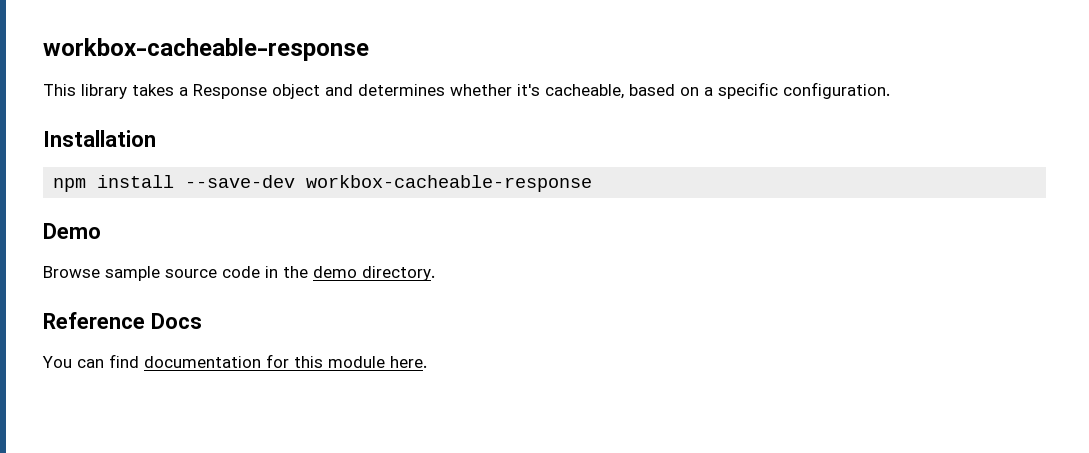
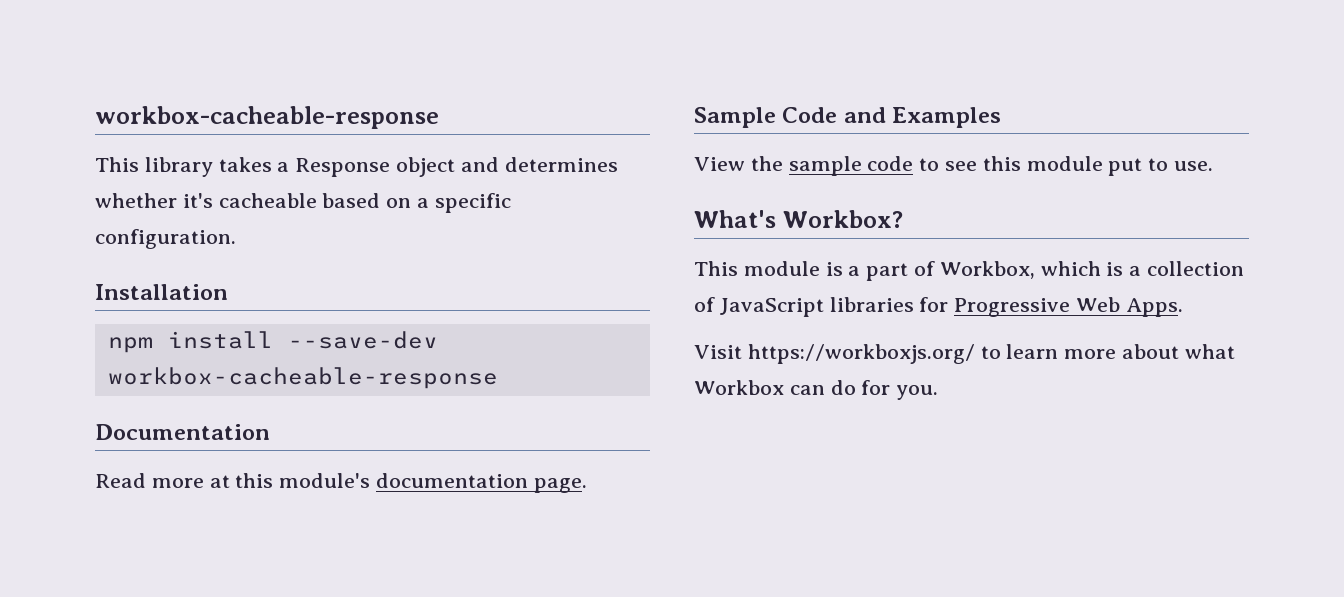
- This library takes a Response object and determines whether it's cacheable, based on a specific configuration.
+ This library takes a Response object and determines whether it's cacheable based on a specific configuration.
- Demo
- Browse sample source code in the demo directory.
- Reference Docs
- You can find documentation for this module here.
+ Documentation
+ Read more at this module's documentation page.
+ Sample Code and Examples
+ View the sample code to see this module put to use.
+ What's Workbox?
+ This module is a part of Workbox, which is a collection of JavaScript libraries for Progressive Web Apps.
+ Visit https://workboxjs.org/ to learn more about what Workbox can do for you.

